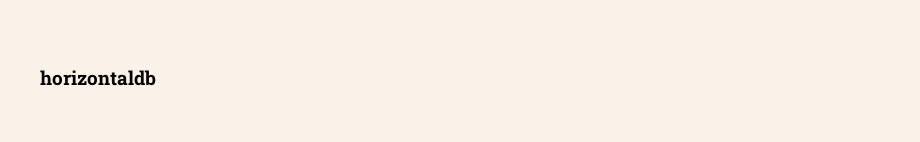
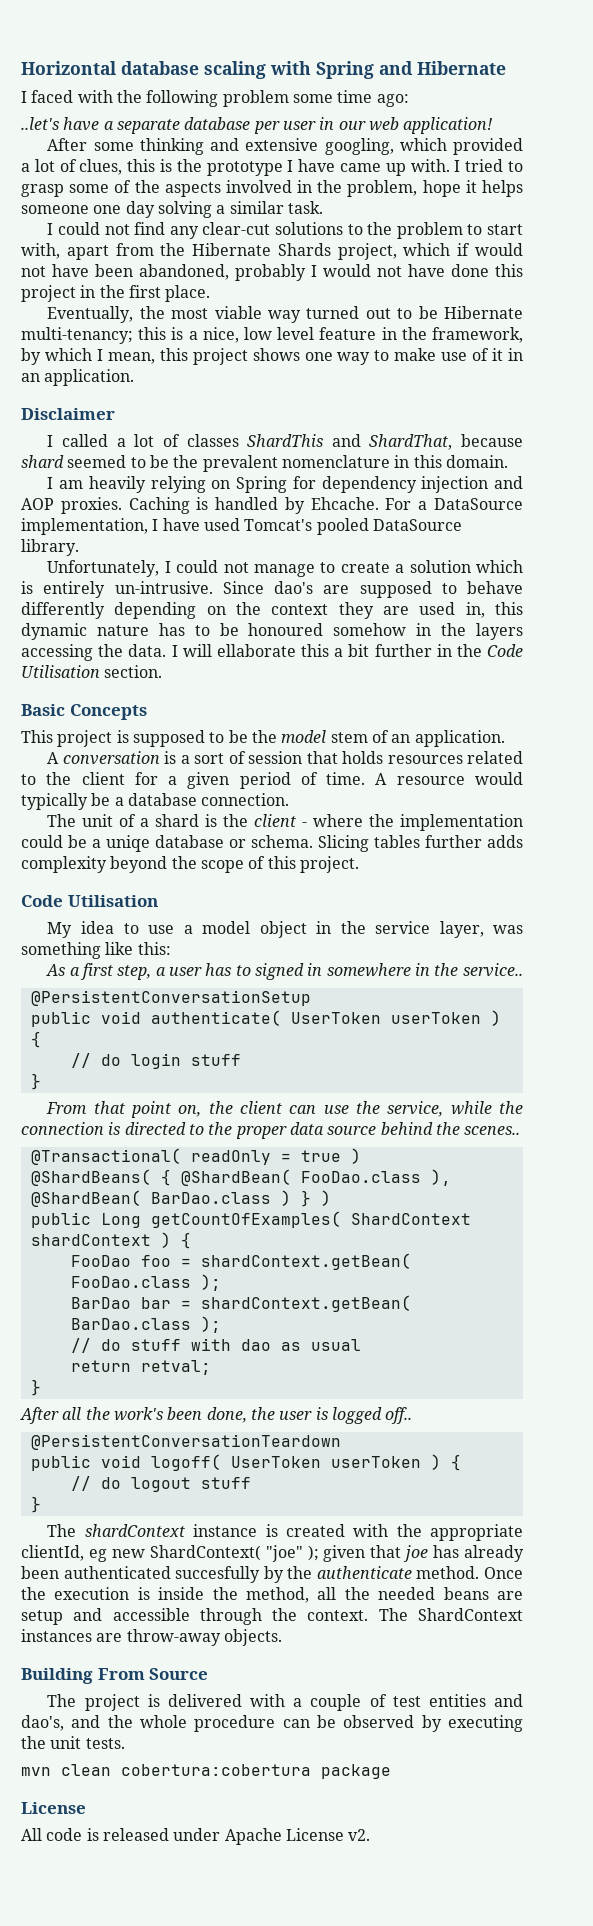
- horizontaldb
+ Horizontal database scaling with Spring and Hibernate
+ I faced with the following problem some time ago:
+ ..let's have a separate database per user in our web application!
+ After some thinking and extensive googling, which provided a lot of clues, this is the prototype I have came up with. I tried to grasp some of the aspects involved in the problem, hope it helps someone one day solving a similar task.
+ I could not find any clear-cut solutions to the problem to start with, apart from the Hibernate Shards project, which if would not have been abandoned, probably I would not have done this project in the first place.
+ Eventually, the most viable way turned out to be Hibernate multi-tenancy; this is a nice, low level feature in the framework, by which I mean, this project shows one way to make use of it in an application.
+ Disclaimer
+ I called a lot of classes ShardThis and ShardThat, because shard seemed to be the prevalent nomenclature in this domain.
+ I am heavily relying on Spring for dependency injection and AOP proxies. Caching is handled by Ehcache. For a DataSource implementation, I have used Tomcat's pooled DataSource library.
+ Unfortunately, I could not manage to create a solution which is entirely un-intrusive. Since dao's are supposed to behave differently depending on the context they are used in, this dynamic nature has to be honoured somehow in the layers accessing the data. I will ellaborate this a bit further in the Code Utilisation section.
+ Basic Concepts
+ This project is supposed to be the model stem of an application.
+ A conversation is a sort of session that holds resources related to the client for a given period of time. A resource would typically be a database connection.
+ The unit of a shard is the client - where the implementation could be a uniqe database or schema. Slicing tables further adds complexity beyond the scope of this project.
+ Code Utilisation
+ My idea to use a model object in the service layer, was something like this:
+ As a first step, a user has to signed in somewhere in the service..
+ @PersistentConversationSetup
+ public void authenticate( UserToken userToken ) {
+ // do login stuff
+ }
+ From that point on, the client can use the service, while the connection is directed to the proper data source behind the scenes..
+ @Transactional( readOnly = true )
+ @ShardBeans( { @ShardBean( FooDao.class ), @ShardBean( BarDao.class ) } )
+ public Long getCountOfExamples( ShardContext shardContext ) {
+ FooDao foo = shardContext.getBean( FooDao.class );
+ BarDao bar = shardContext.getBean( BarDao.class );
+ // do stuff with dao as usual
+ return retval;
+ }
+ After all the work's been done, the user is logged off..
+ @PersistentConversationTeardown
+ public void logoff( UserToken userToken ) {
+ // do logout stuff
+ }
+ The shardContext instance is created with the appropriate clientId, eg new ShardContext( "joe" ); given that joe has already been authenticated succesfully by the authenticate method. Once the execution is inside the method, all the needed beans are setup and accessible through the context. The ShardContext instances are throw-away objects.
+ Building From Source
+ The project is delivered with a couple of test entities and dao's, and the whole procedure can be observed by executing the unit tests.
+ mvn clean cobertura:cobertura package
+ License
+ All code is released under Apache License v2.

